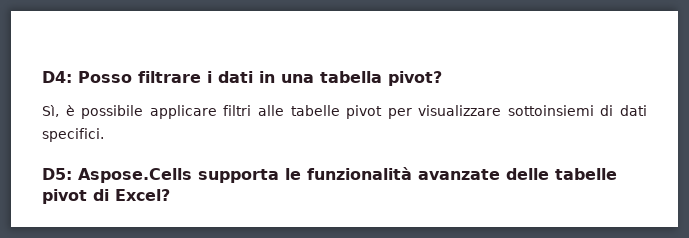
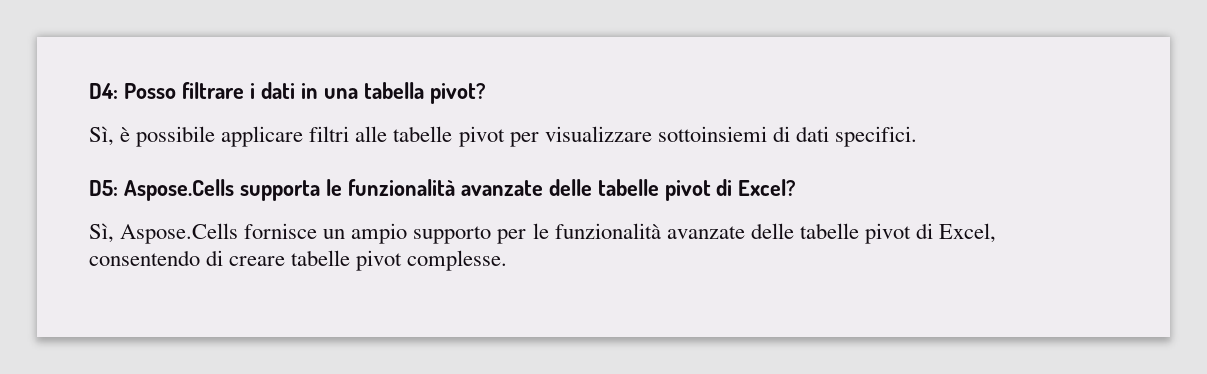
+ Sì, Aspose.Cells fornisce un ampio supporto per le funzionalità avanzate delle tabelle pivot di Excel, consentendo di creare tabelle pivot complesse.

